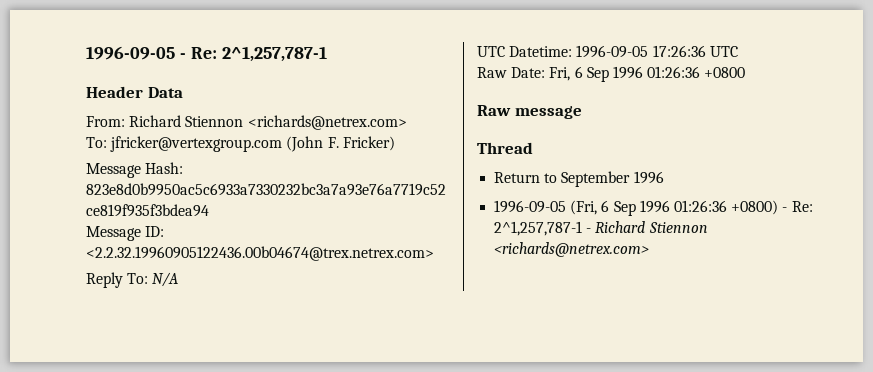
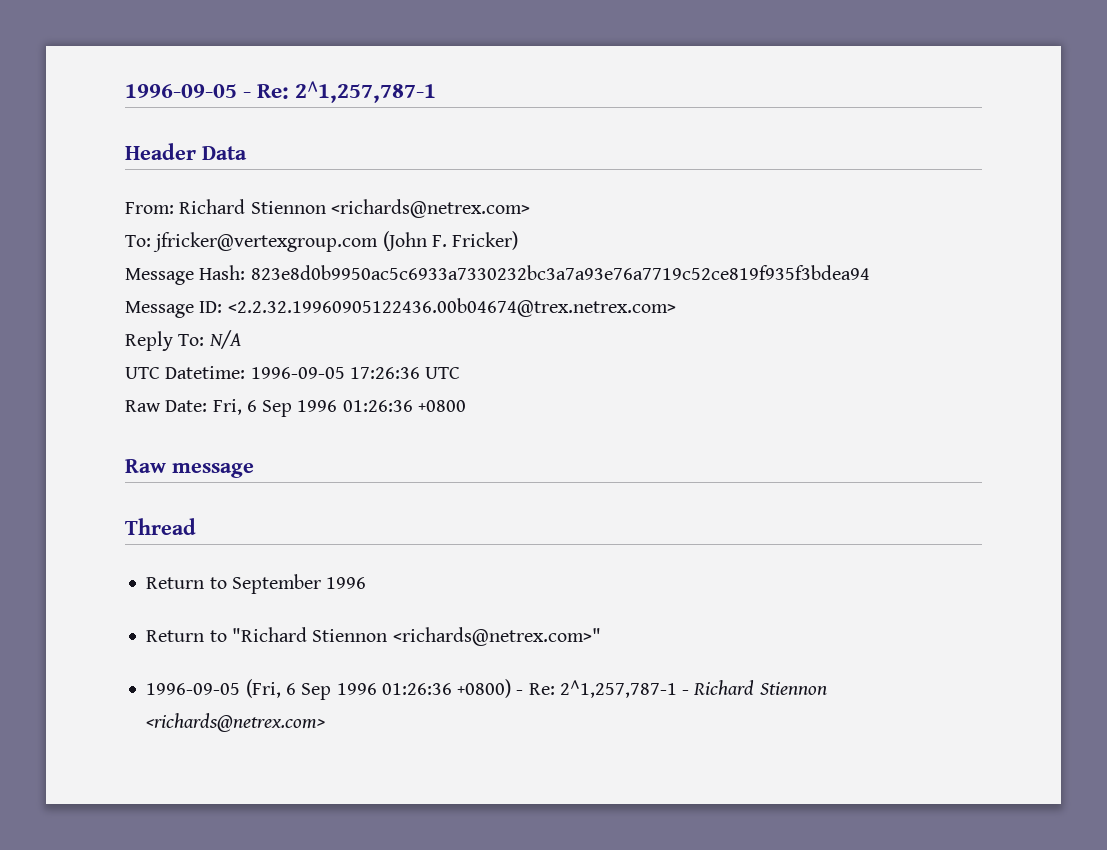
+ Return to "Richard Stiennon <richards@netrex.com>"

